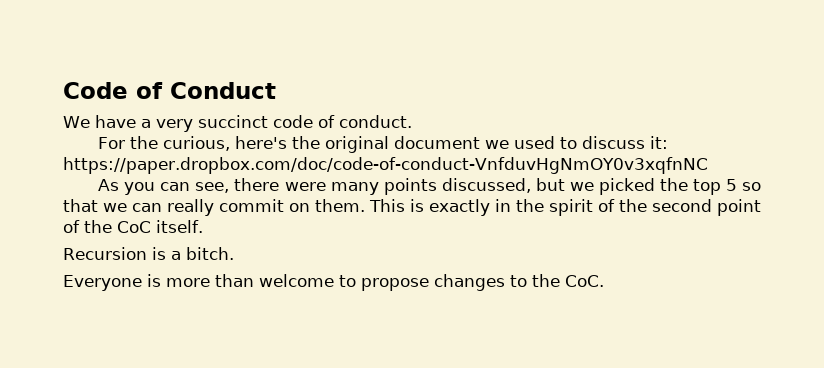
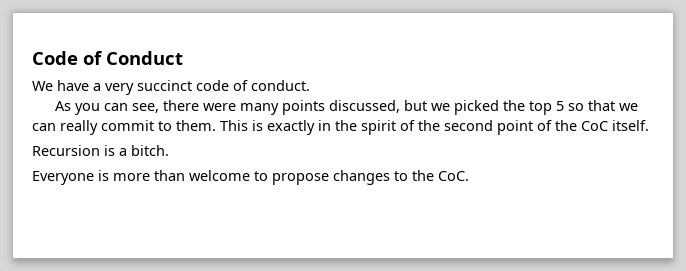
- For the curious, here's the original document we used to discuss it: https://paper.dropbox.com/doc/code-of-conduct-VnfduvHgNmOY0v3xqfnNC
- As you can see, there were many points discussed, but we picked the top 5 so that we can really commit on them.
+ As you can see, there were many points discussed, but we picked the top 5 so that we can really commit to them.

